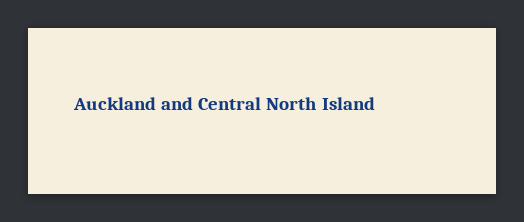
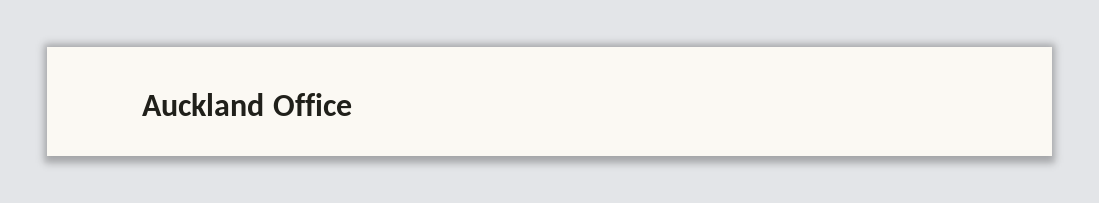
- Auckland and Central North Island
+ Auckland Office

